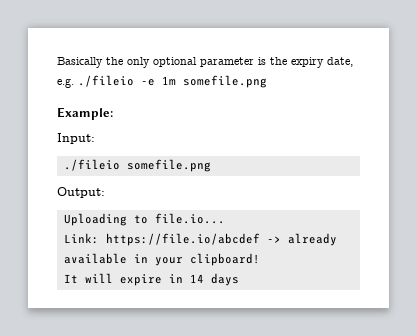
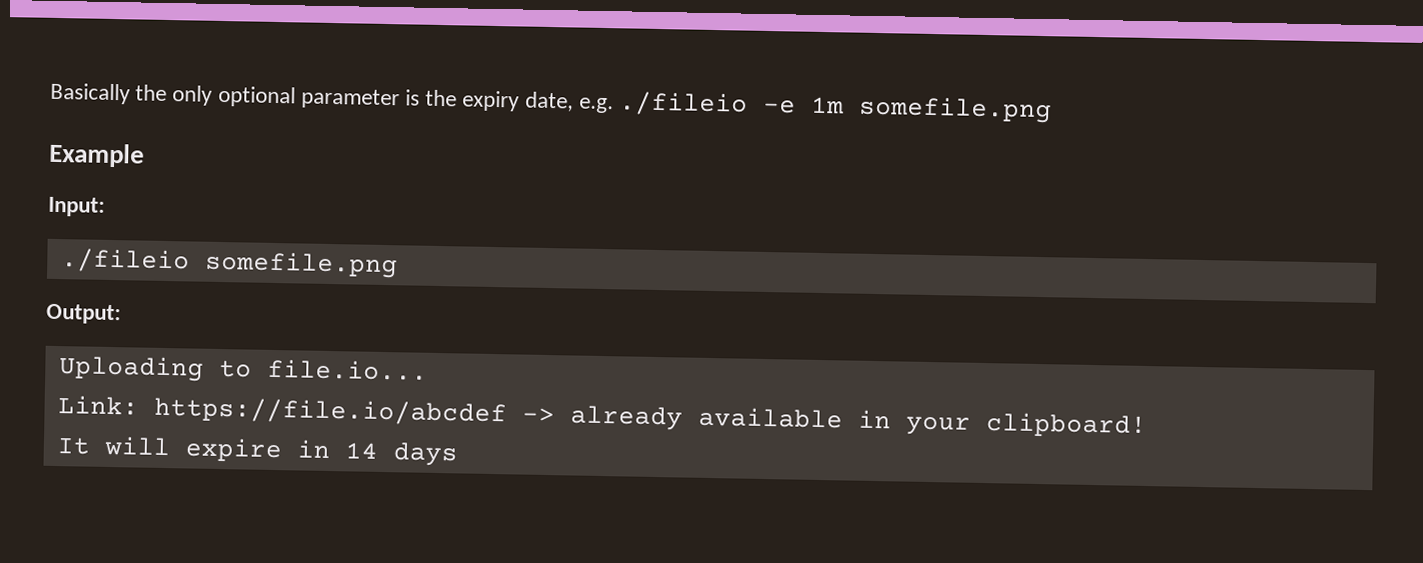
- Example:
+ Example

